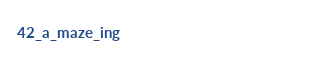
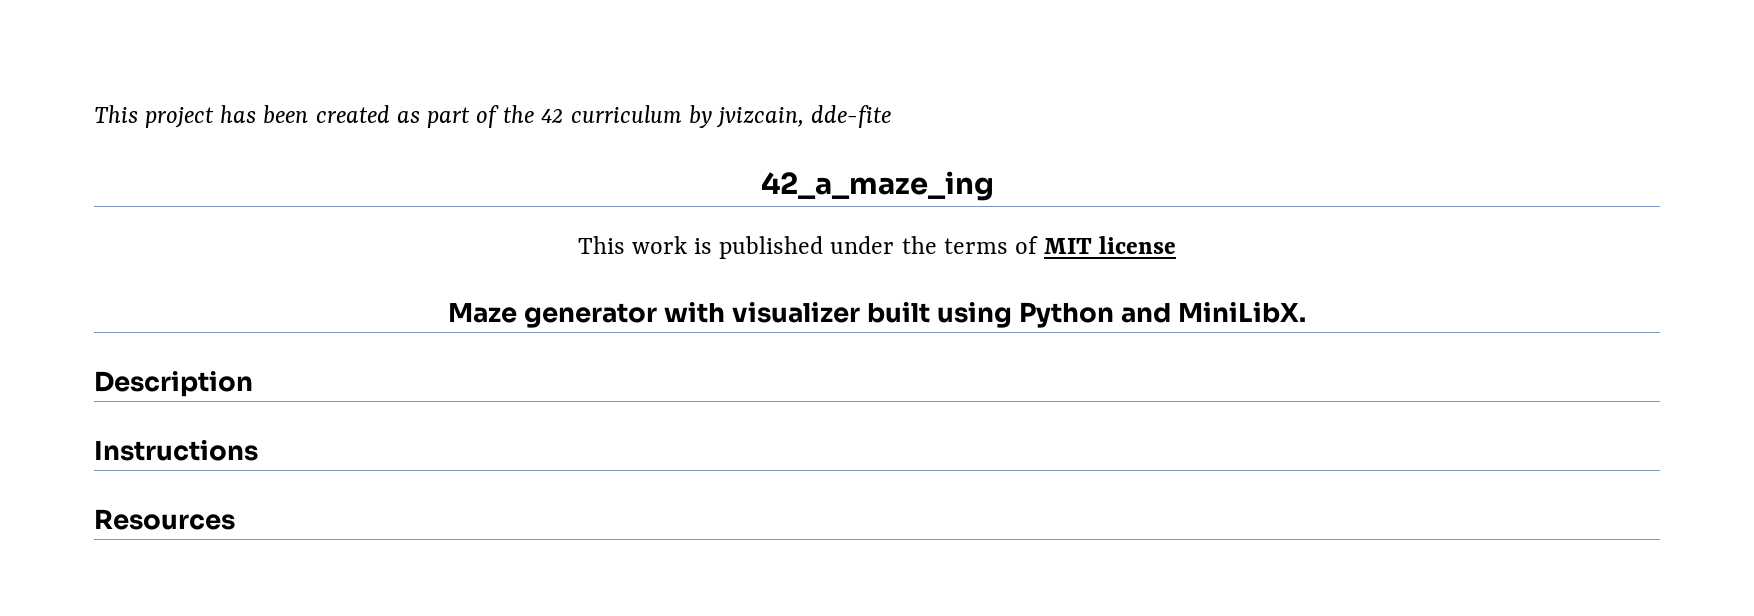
+ This project has been created as part of the 42 curriculum by jvizcain, dde-fite
  42_a_maze_ing
+ This work is published under the terms of MIT license
+ Maze generator with visualizer built using Python and MiniLibX.
+ Description
+ Instructions
+ Resources

